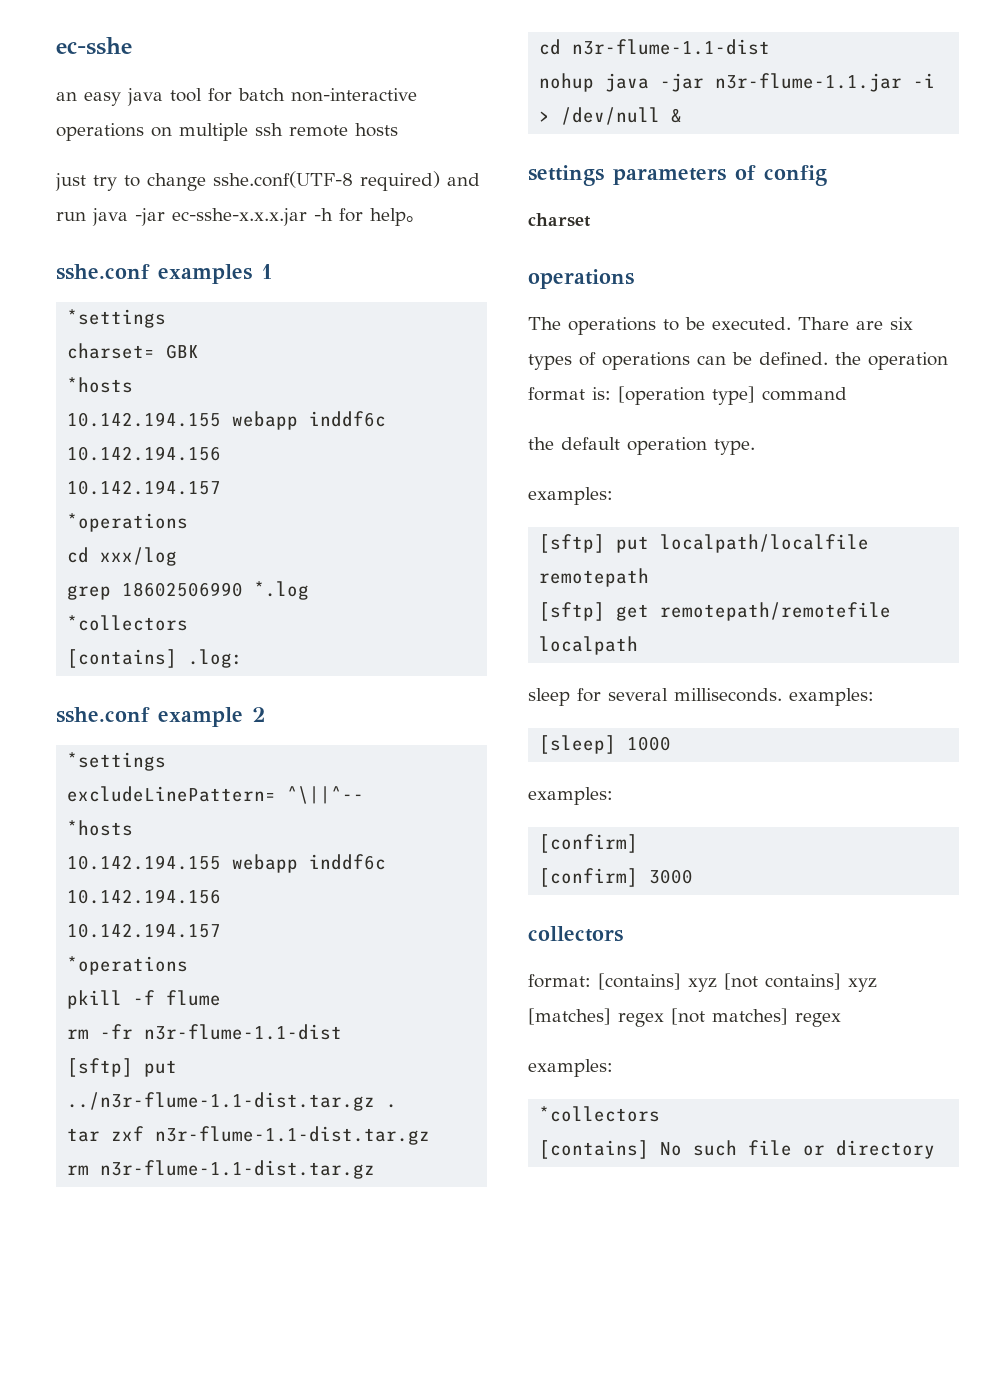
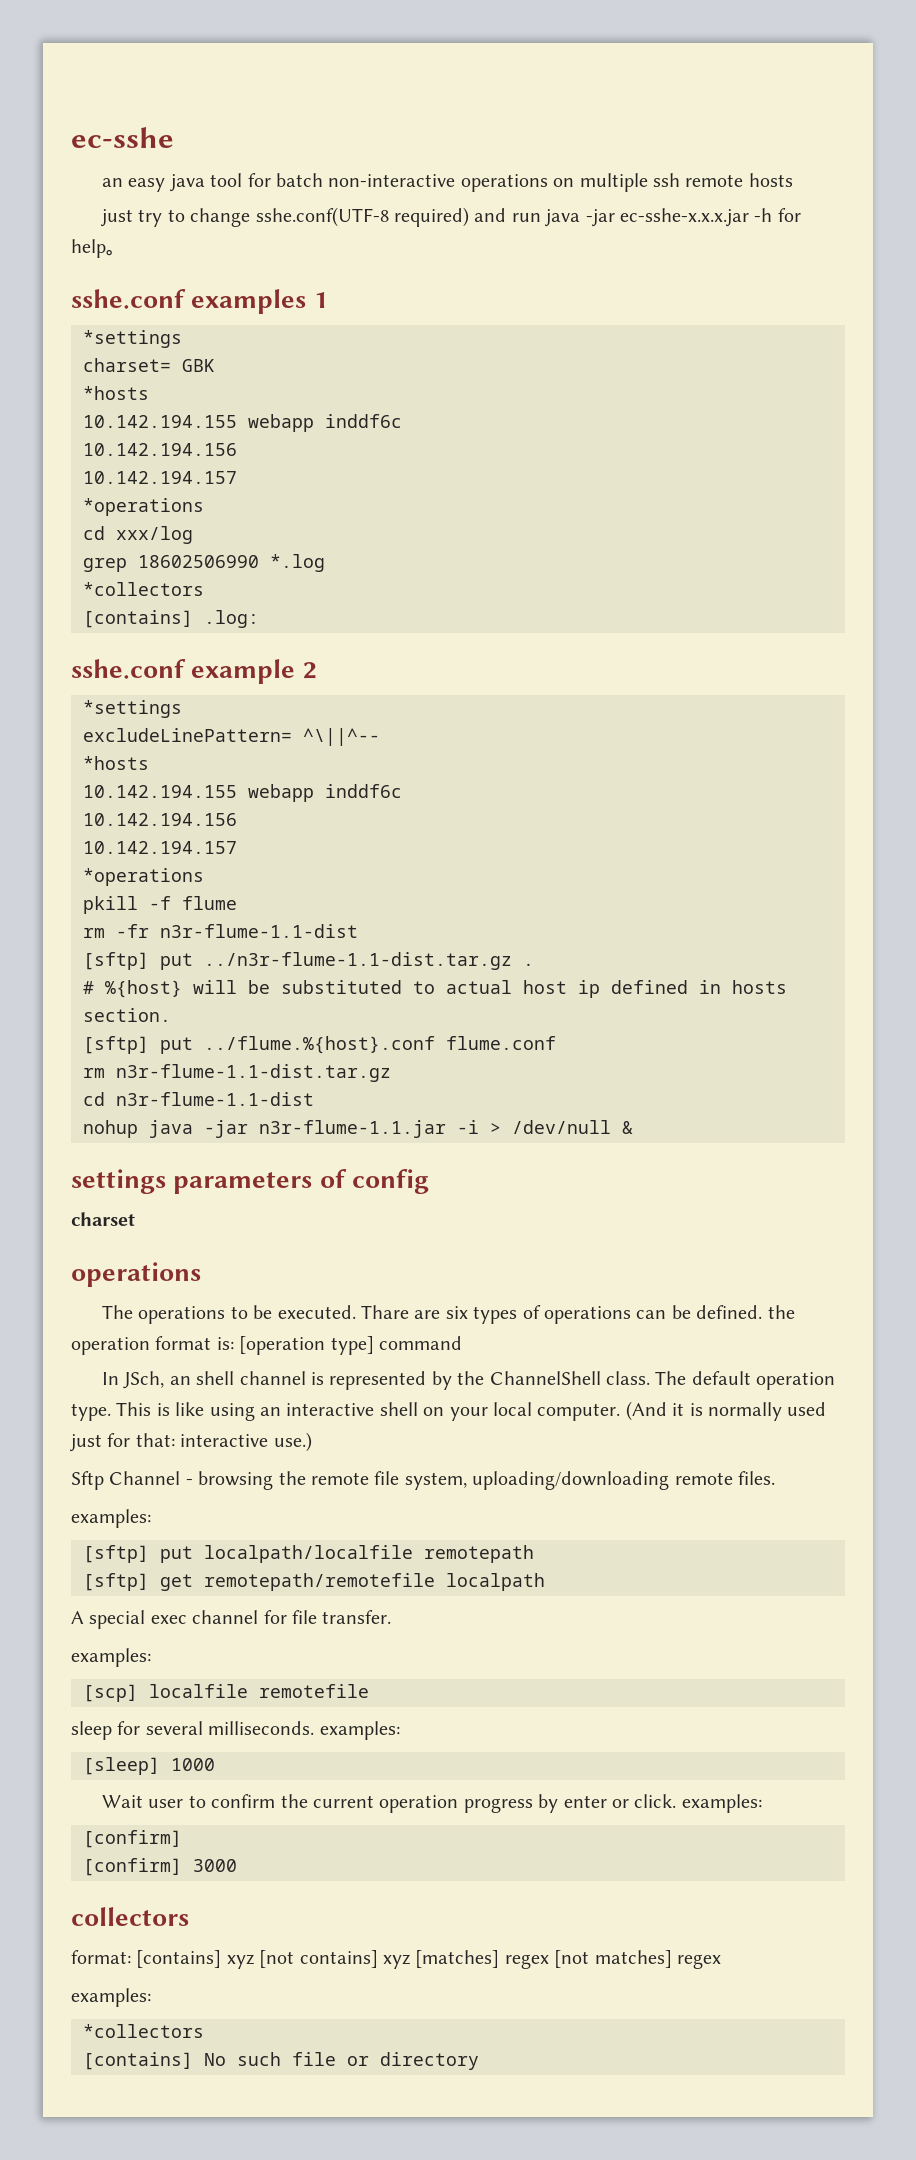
- tar zxf n3r-flume-1.1-dist.tar.gz
+ # %{host} will be substituted to actual host ip defined in hosts section.
+ [sftp] put ../flume.%{host}.conf flume.conf
- the default operation type.
+ In JSch, an shell channel is represented by the ChannelShell class. The default operation type. This is like using an interactive shell on your local computer. (And it is normally used just for that: interactive use.)
+ Sftp Channel - browsing the remote file system, uploading/downloading remote files.
+ A special exec channel for file transfer.
+ examples:
+ [scp] localfile remotefile
  [sleep] 1000
- examples:
+ Wait user to confirm the current operation progress by enter or click. examples:

